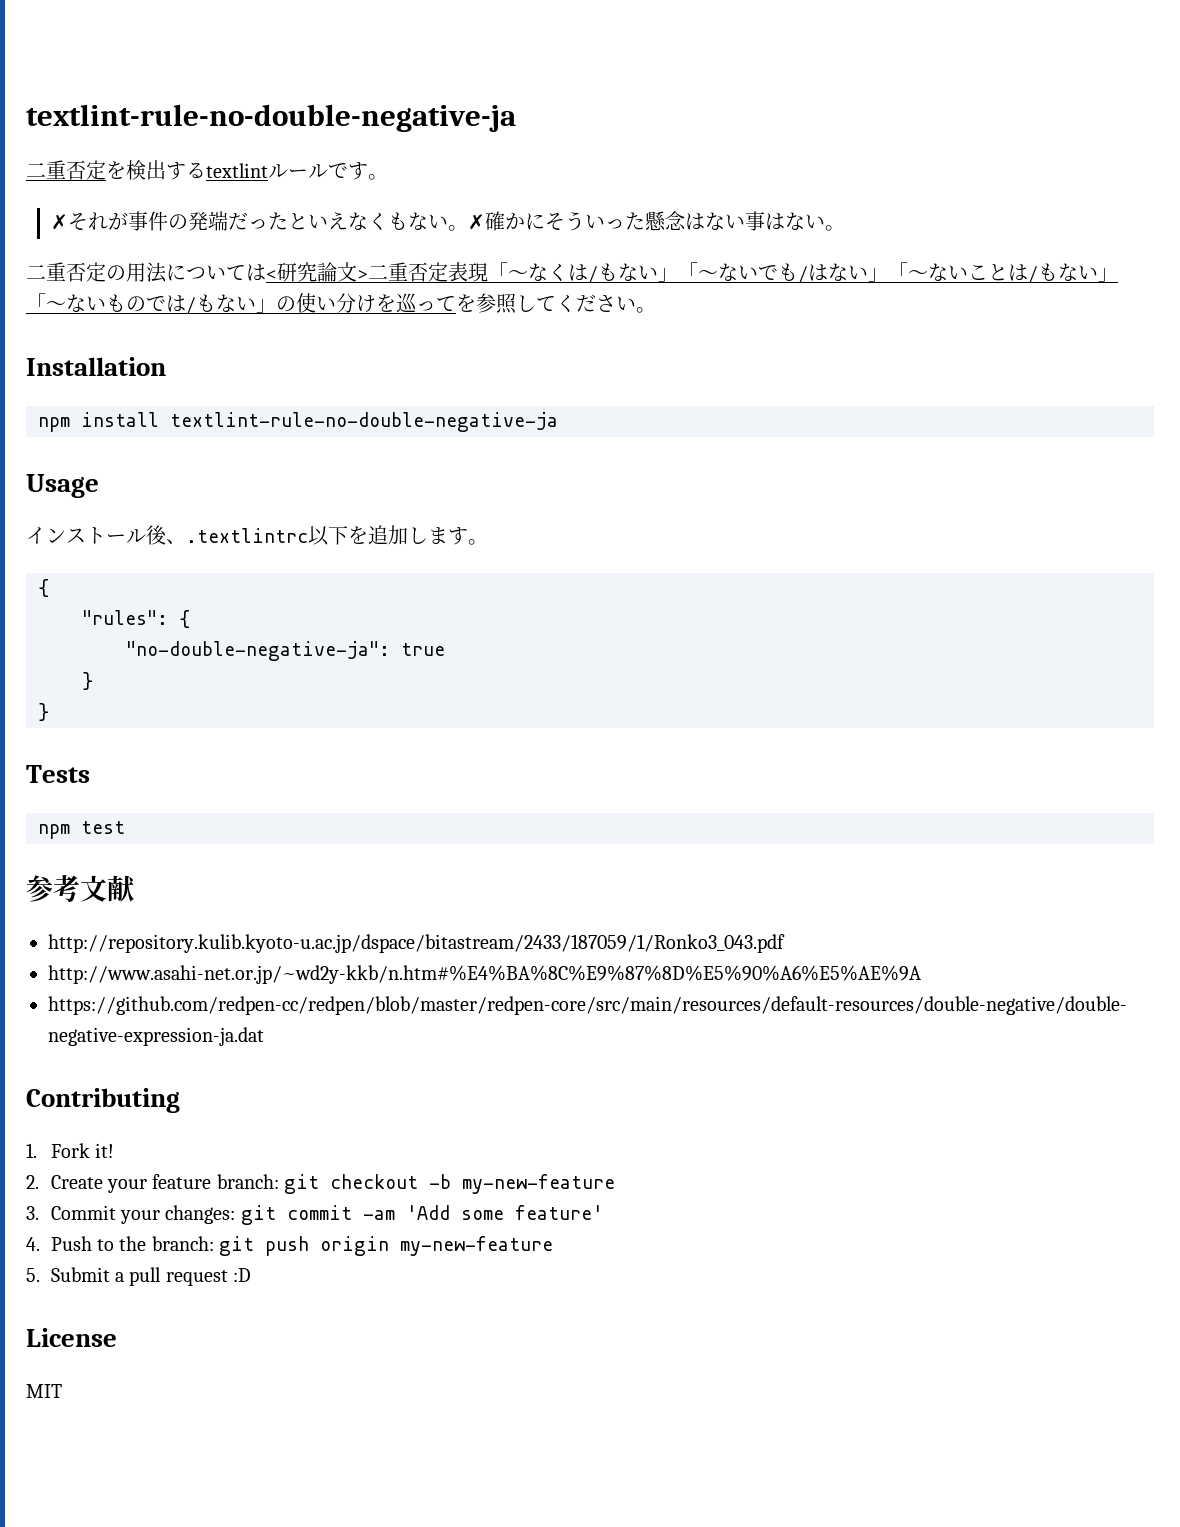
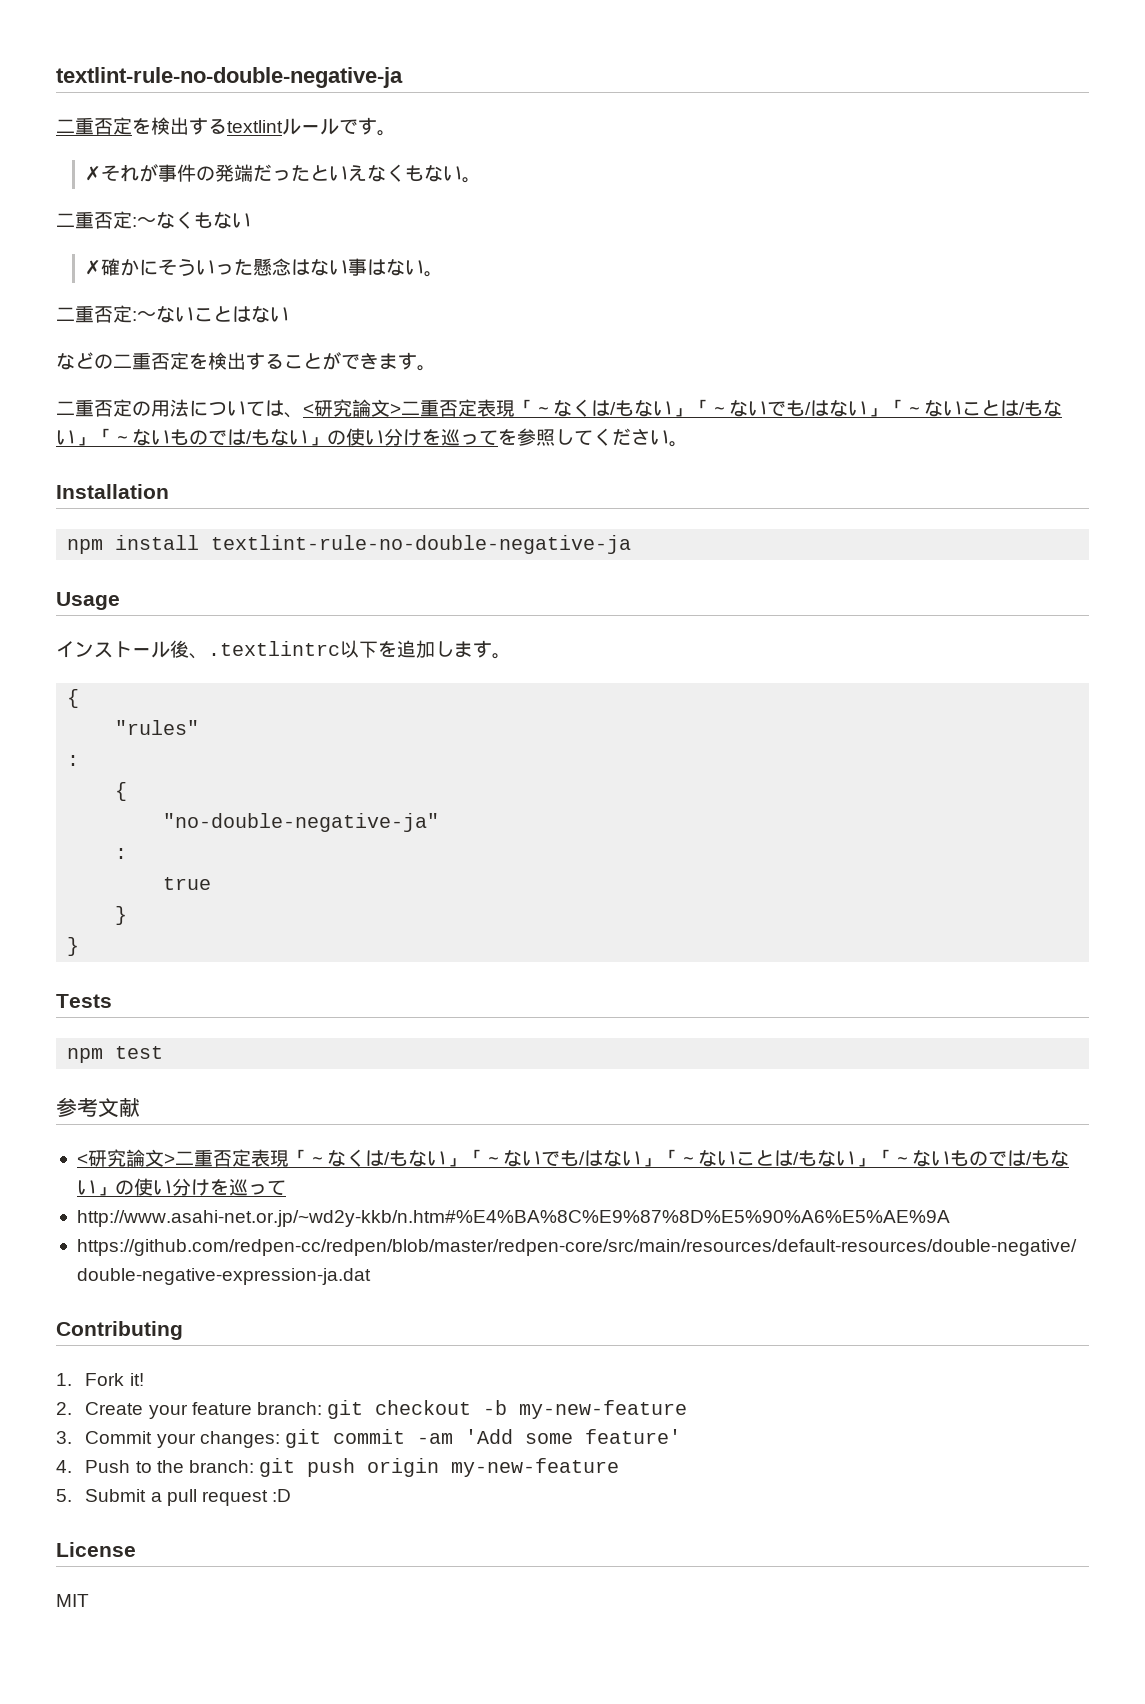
- ✗それが事件の発端だったといえなくもない。✗確かにそういった懸念はない事はない。
+ ✗それが事件の発端だったといえなくもない。
+ 二重否定:〜なくもない
+ ✗確かにそういった懸念はない事はない。
+ 二重否定:〜ないことはない
+ などの二重否定を検出することができます。
- 二重否定の用法については<研究論文>二重否定表現「～なくは/もない」「～ないでも/はない」「～ないことは/もない」「～ないものでは/もない」の使い分けを巡ってを参照してください。
+ 二重否定の用法については、<研究論文>二重否定表現「～なくは/もない」「～ないでも/はない」「～ないことは/もない」「～ないものでは/もない」の使い分けを巡ってを参照してください。
- "rules": {
- "no-double-negative-ja": true
+ "rules"
+ :
+ {
+ "no-double-negative-ja"
+ :
+ true
  参考文献
- http://repository.kulib.kyoto-u.ac.jp/dspace/bitastream/2433/187059/1/Ronko3_043.pdf
+ <研究論文>二重否定表現「～なくは/もない」「～ないでも/はない」「～ないことは/もない」「～ないものでは/もない」の使い分けを巡って

